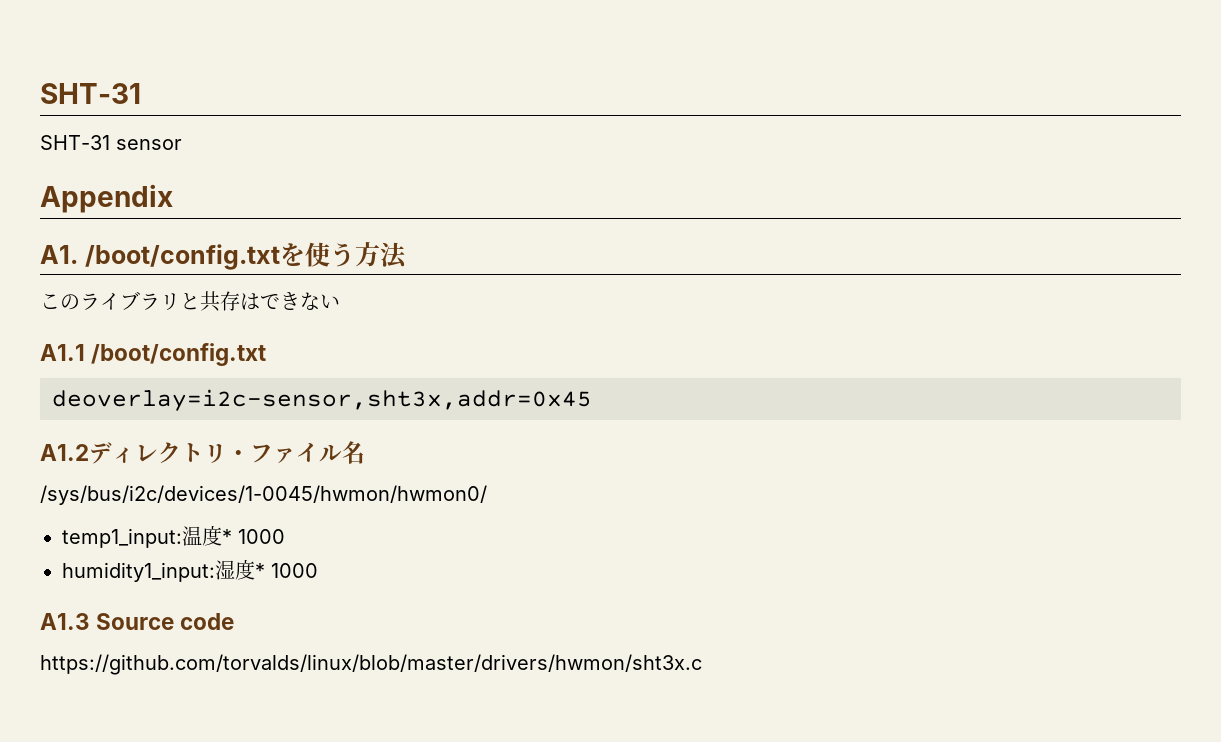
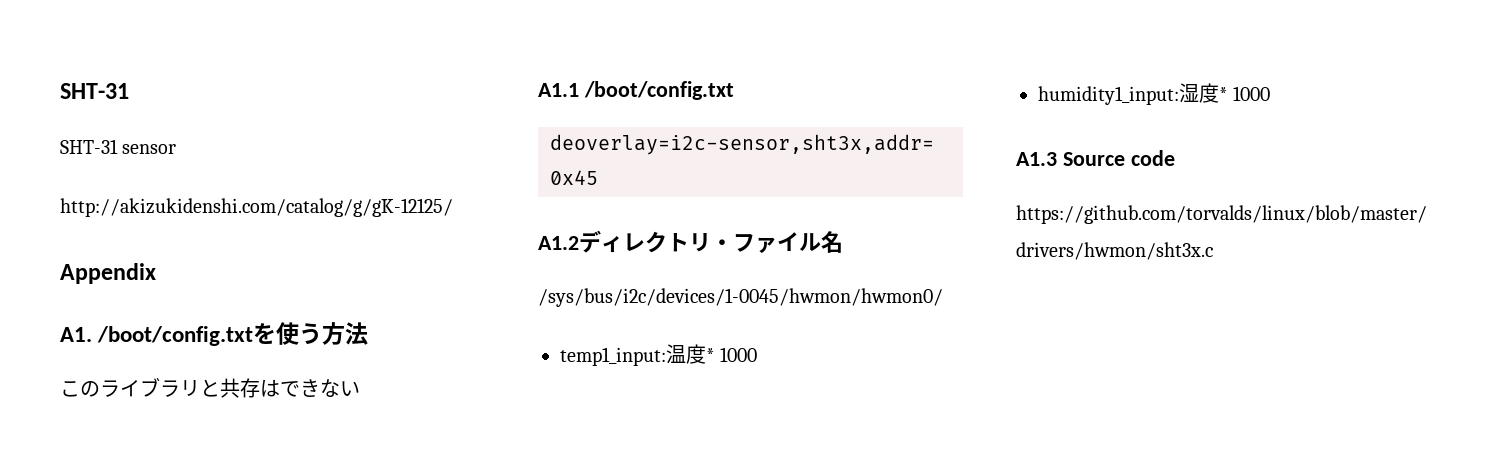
+ http://akizukidenshi.com/catalog/g/gK-12125/

